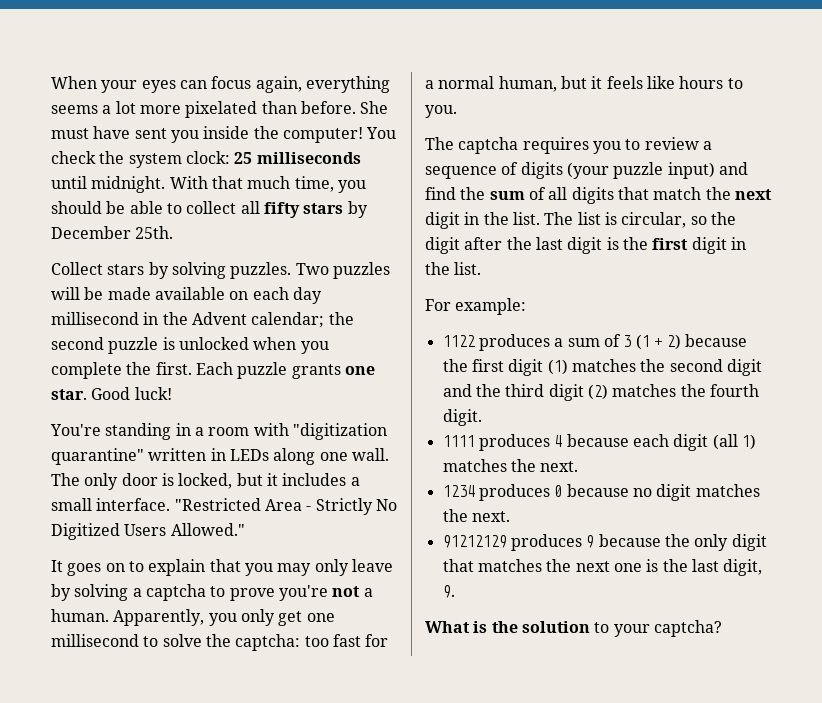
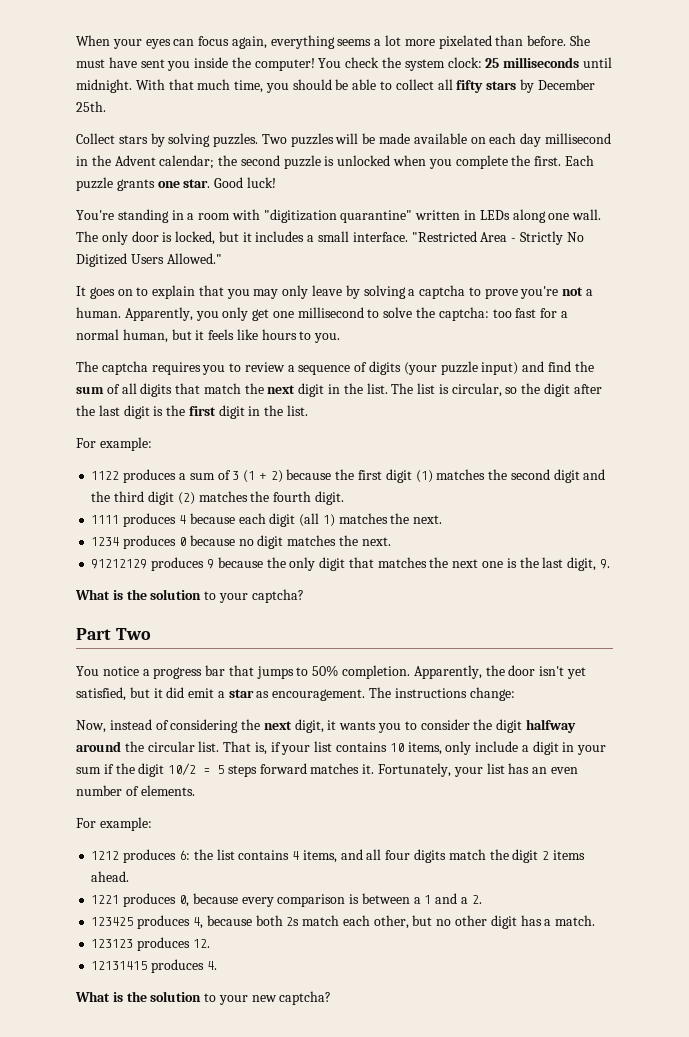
+ Part Two
+ You notice a progress bar that jumps to 50% completion. Apparently, the door isn't yet satisfied, but it did emit a star as encouragement. The instructions change:
+ Now, instead of considering the next digit, it wants you to consider the digit halfway around the circular list. That is, if your list contains 10 items, only include a digit in your sum if the digit 10/2 = 5 steps forward matches it. Fortunately, your list has an even number of elements.
+ For example:
+ 1212 produces 6: the list contains 4 items, and all four digits match the digit 2 items ahead.
+ 1221 produces 0, because every comparison is between a 1 and a 2.
+ 123425 produces 4, because both 2s match each other, but no other digit has a match.
+ 123123 produces 12.
+ 12131415 produces 4.
+ What is the solution to your new captcha?

